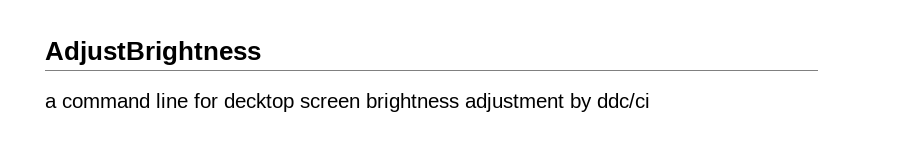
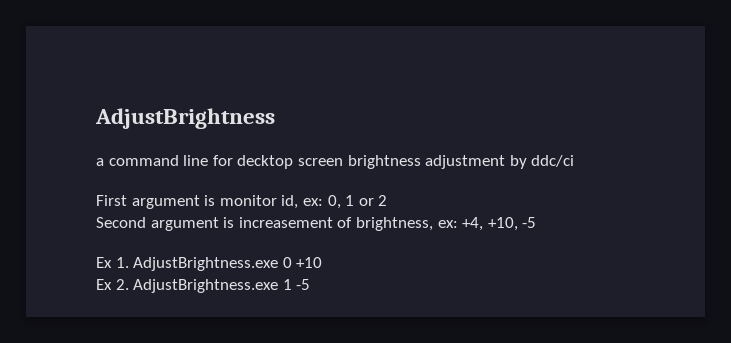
+ First argument is monitor id, ex: 0, 1 or 2
+ Second argument is increasement of brightness, ex: +4, +10, -5
+ Ex 1. AdjustBrightness.exe 0 +10
+ Ex 2. AdjustBrightness.exe 1 -5

